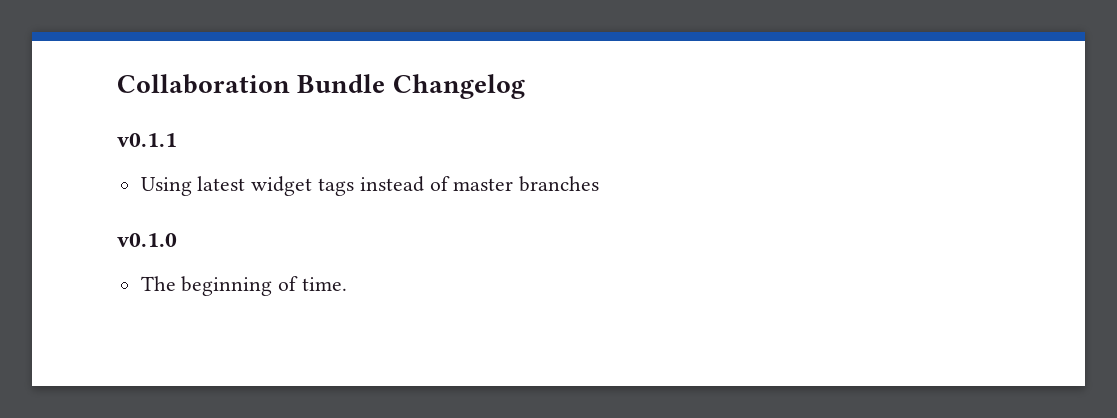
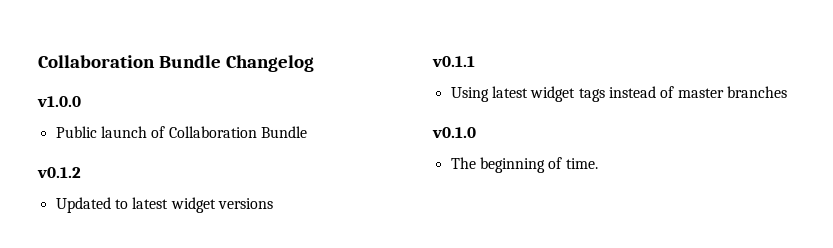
+ v1.0.0
+ Public launch of Collaboration Bundle
+ v0.1.2
+ Updated to latest widget versions

